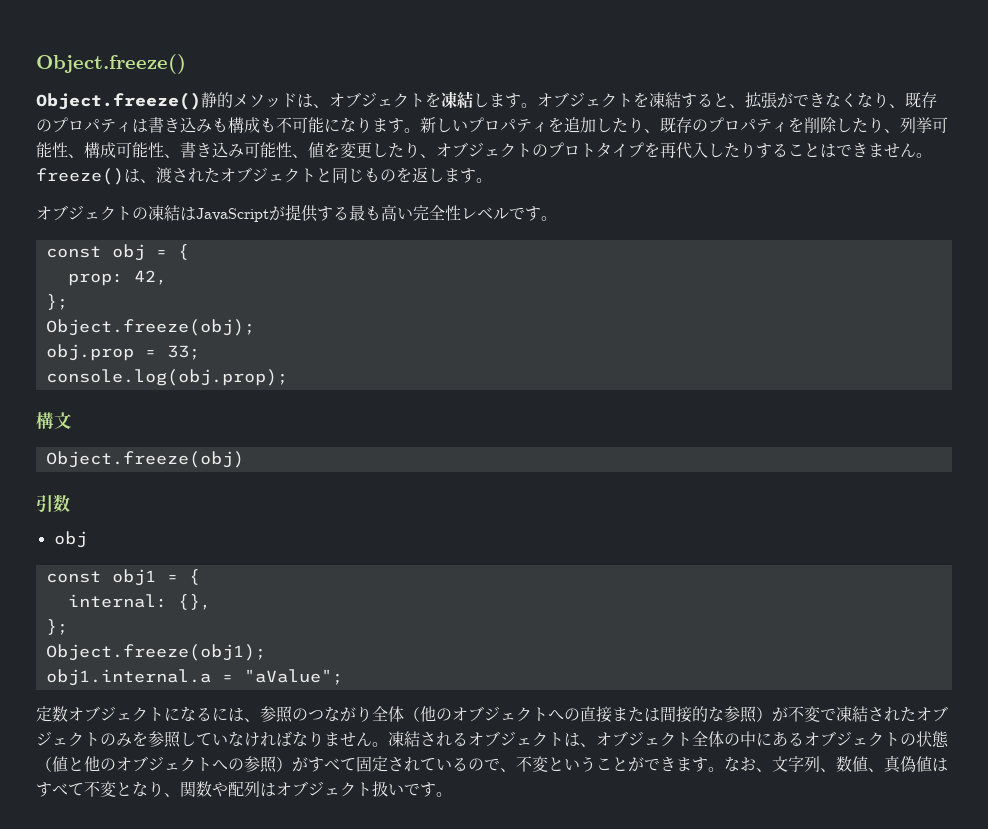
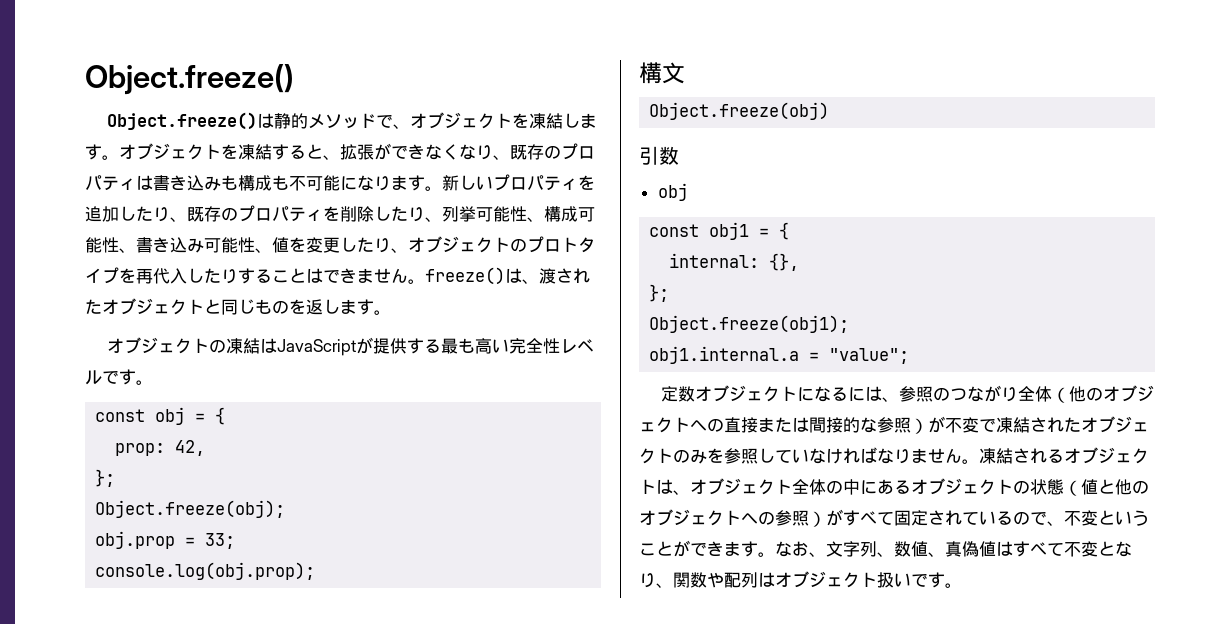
- Object.freeze()静的メソッドは、オブジェクトを凍結します。
+ Object.freeze()は静的メソッドで、オブジェクトを凍結します。
- obj1.internal.a = "aValue";
+ obj1.internal.a = "value";

